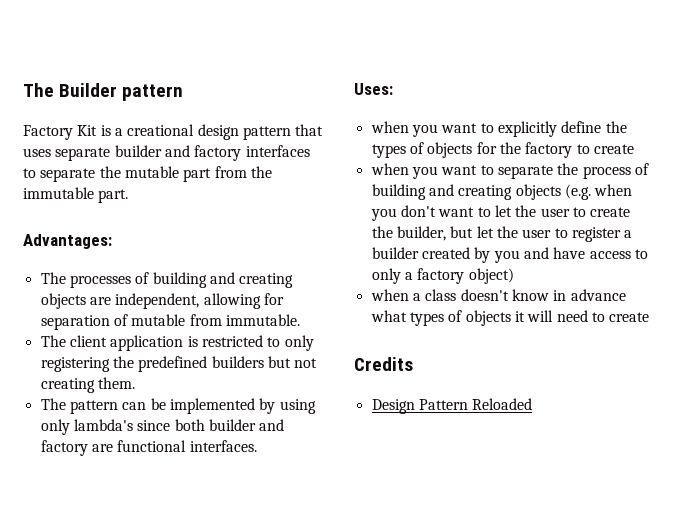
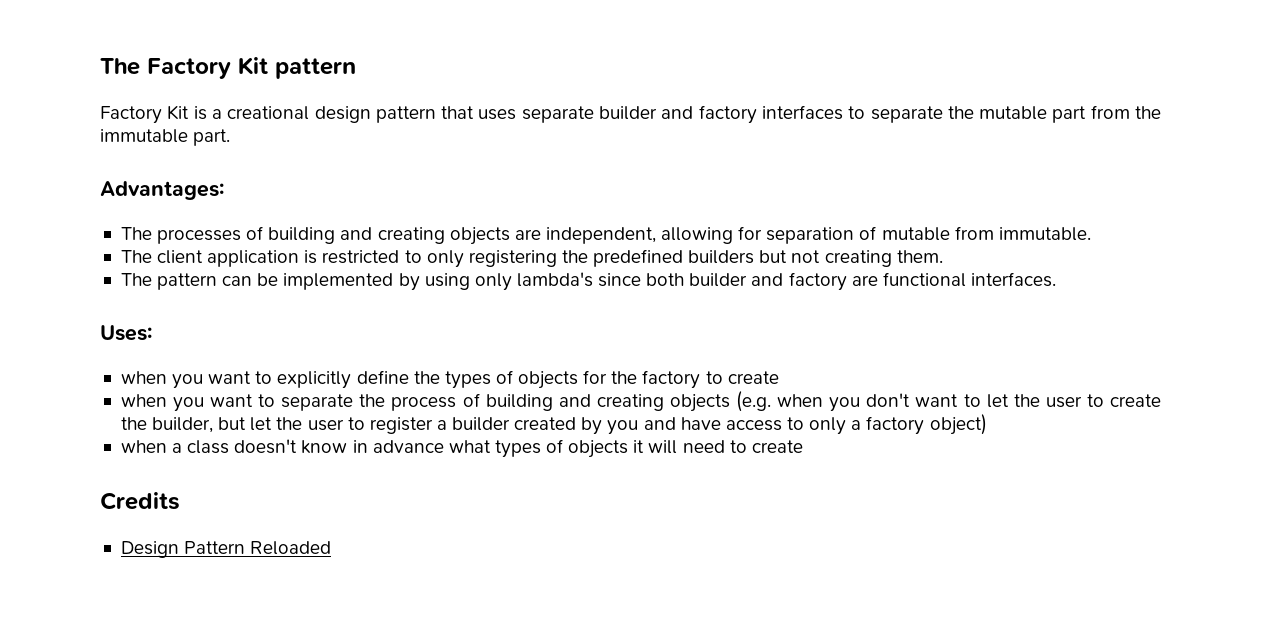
- The Builder pattern
+ The Factory Kit pattern

